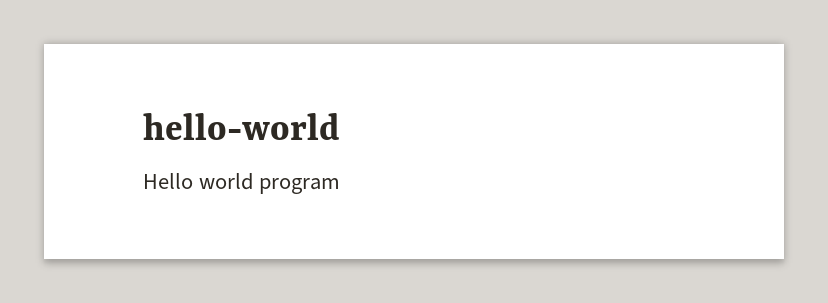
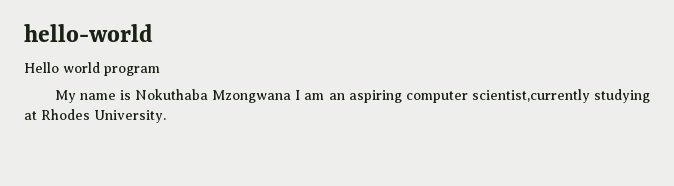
+ My name is Nokuthaba Mzongwana I am an aspiring computer scientist,currently studying at Rhodes University.

